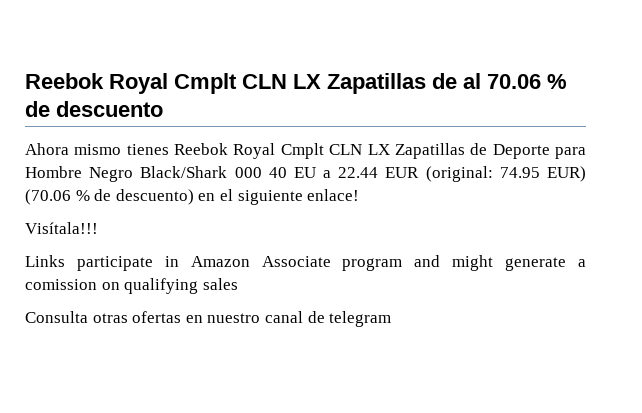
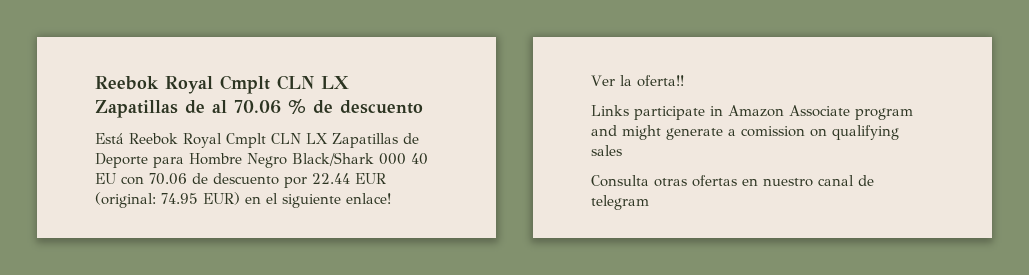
- Ahora mismo tienes Reebok Royal Cmplt CLN LX Zapatillas de Deporte para Hombre Negro Black/Shark 000 40 EU a 22.44 EUR (original: 74.95 EUR) (70.06 % de descuento) en el siguiente enlace!
+ Está Reebok Royal Cmplt CLN LX Zapatillas de Deporte para Hombre Negro Black/Shark 000 40 EU con 70.06 de descuento por 22.44 EUR (original: 74.95 EUR) en el siguiente enlace!
- Visítala!!!
+ Ver la oferta!!

